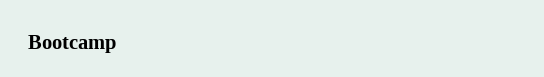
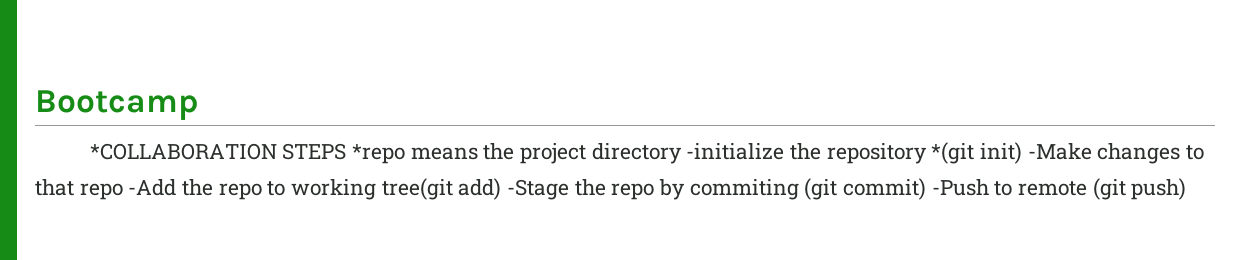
+ *COLLABORATION STEPS *repo means the project directory -initialize the repository *(git init) -Make changes to that repo -Add the repo to working tree(git add) -Stage the repo by commiting (git commit) -Push to remote (git push)

